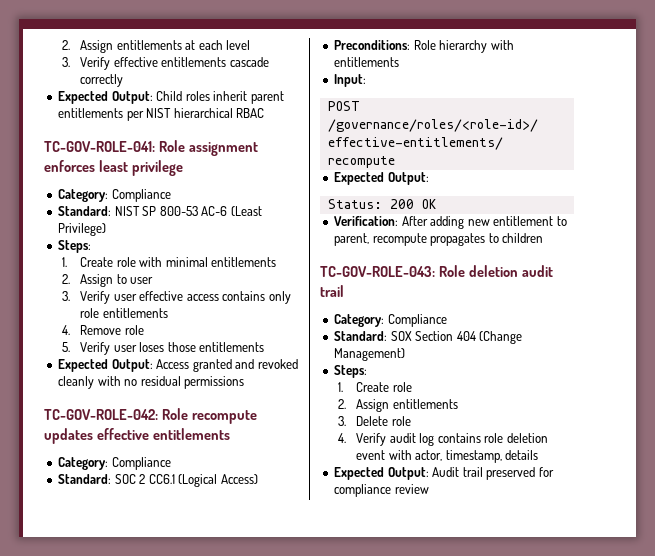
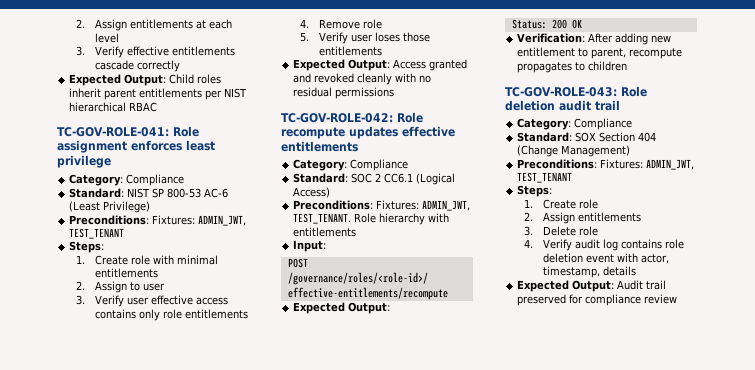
  Standard: NIST SP 800-53 AC-6 (Least Privilege)
+ Preconditions: Fixtures: ADMIN_JWT, TEST_TENANT
- Preconditions: Role hierarchy with entitlements
+ Preconditions: Fixtures: ADMIN_JWT, TEST_TENANT. Role hierarchy with entitlements
  Standard: SOX Section 404 (Change Management)
+ Preconditions: Fixtures: ADMIN_JWT, TEST_TENANT

